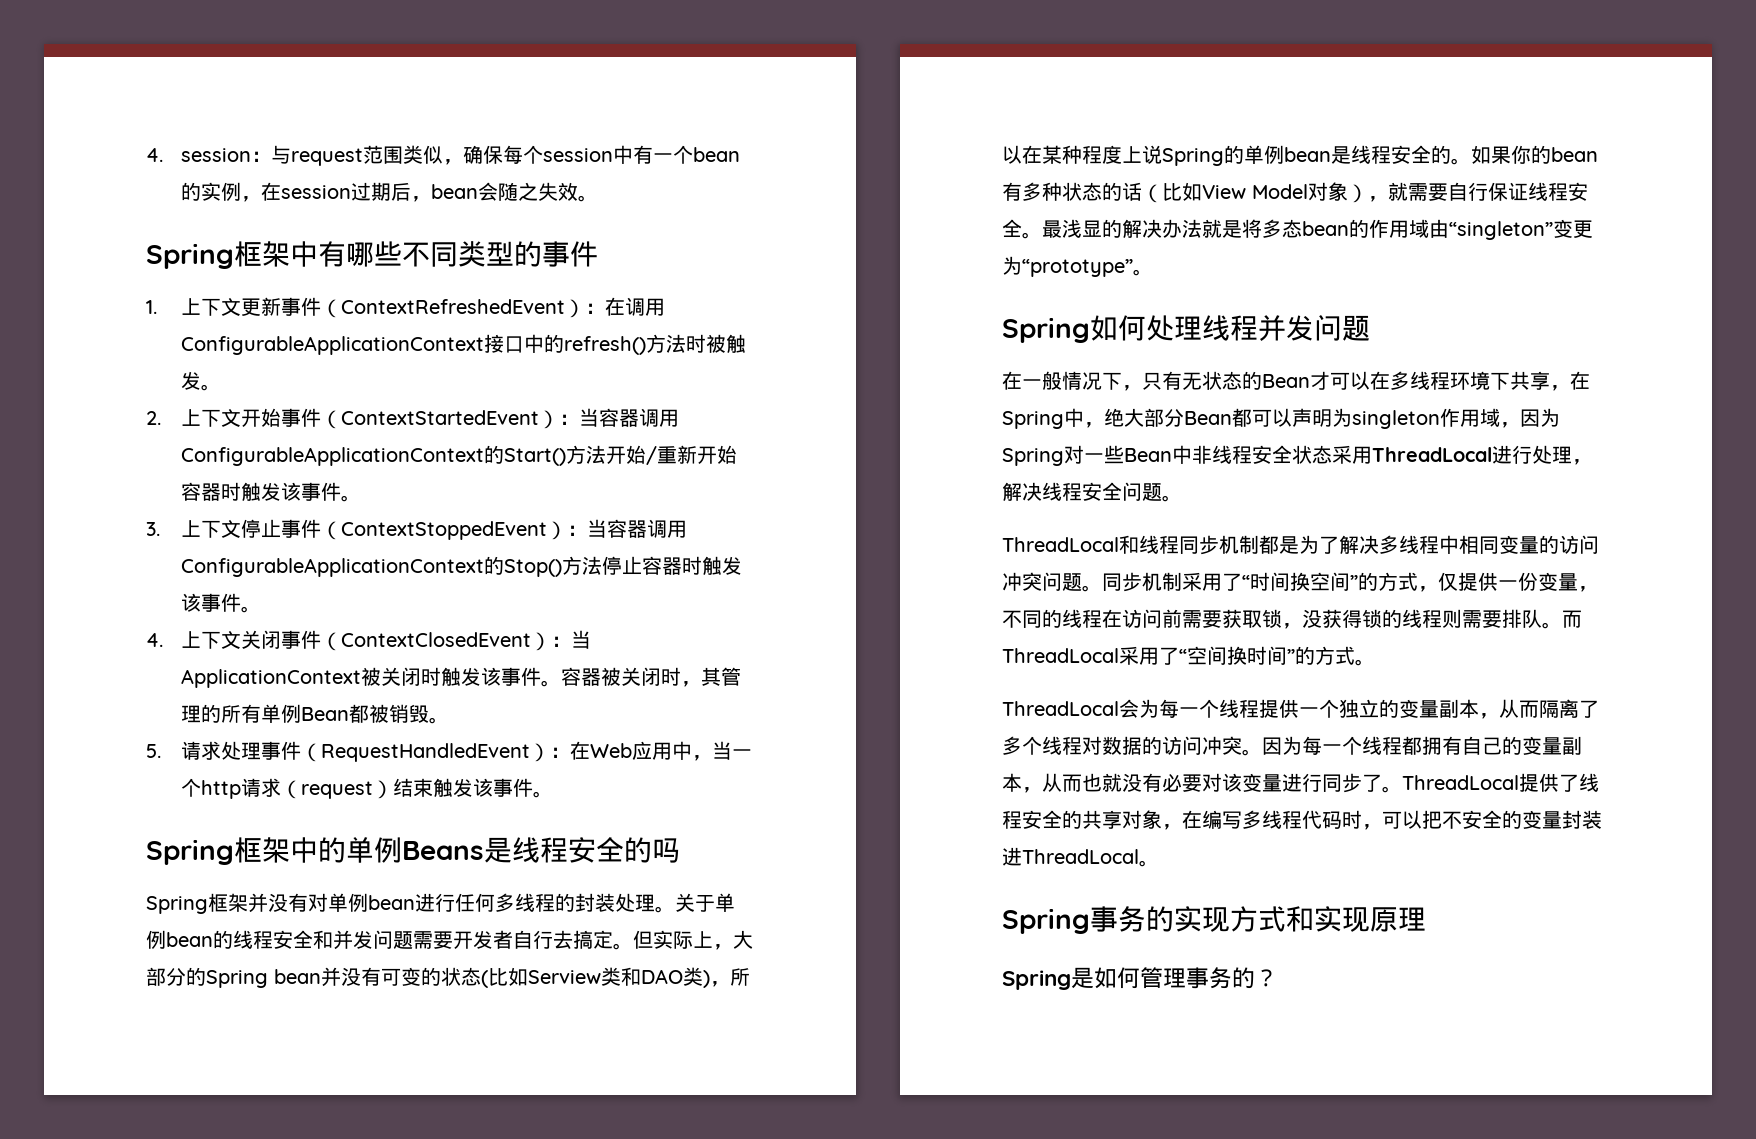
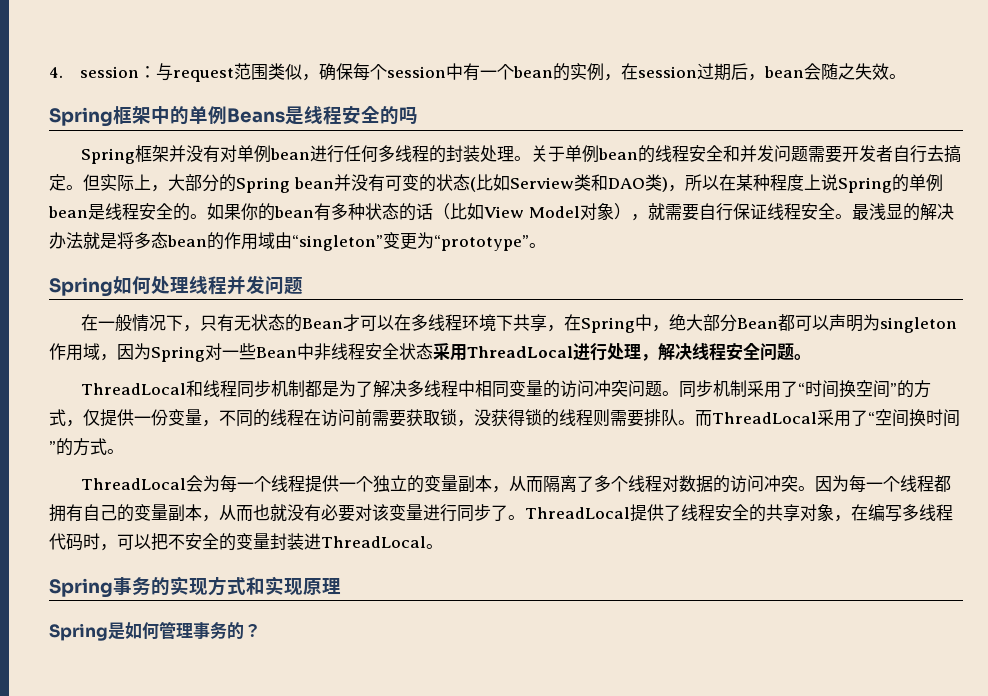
- Spring框架中有哪些不同类型的事件
- 1.上下文更新事件（ContextRefreshedEvent）：在调用ConfigurableApplicationContext接口中的refresh()方法时被触发。
- 2.上下文开始事件（ContextStartedEvent）：当容器调用ConfigurableApplicationContext的Start()方法开始/重新开始容器时触发该事件。
- 3.上下文停止事件（ContextStoppedEvent）：当容器调用ConfigurableApplicationContext的Stop()方法停止容器时触发该事件。
- 4.上下文关闭事件（ContextClosedEvent）：当ApplicationContext被关闭时触发该事件。容器被关闭时，其管理的所有单例Bean都被销毁。
- 5.请求处理事件（RequestHandledEvent）：在Web应用中，当一个http请求（request）结束触发该事件。

